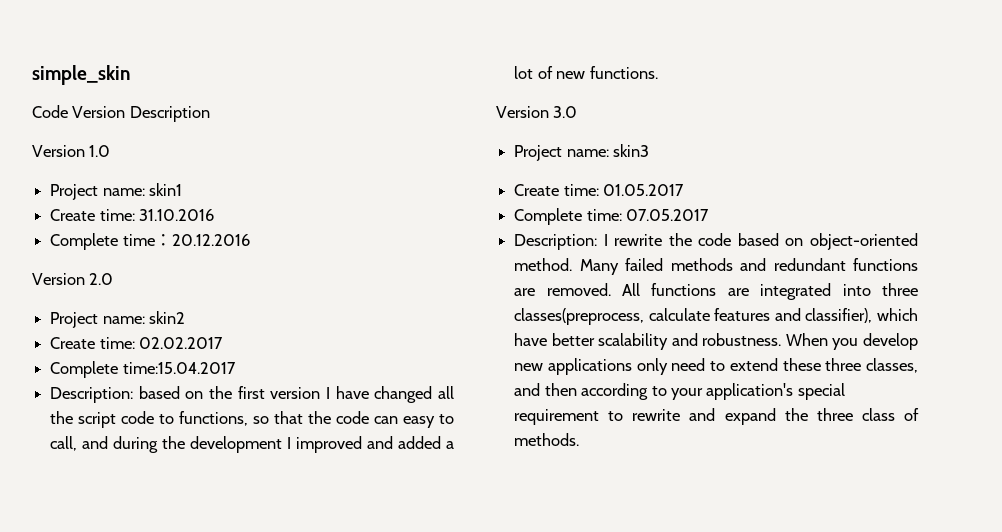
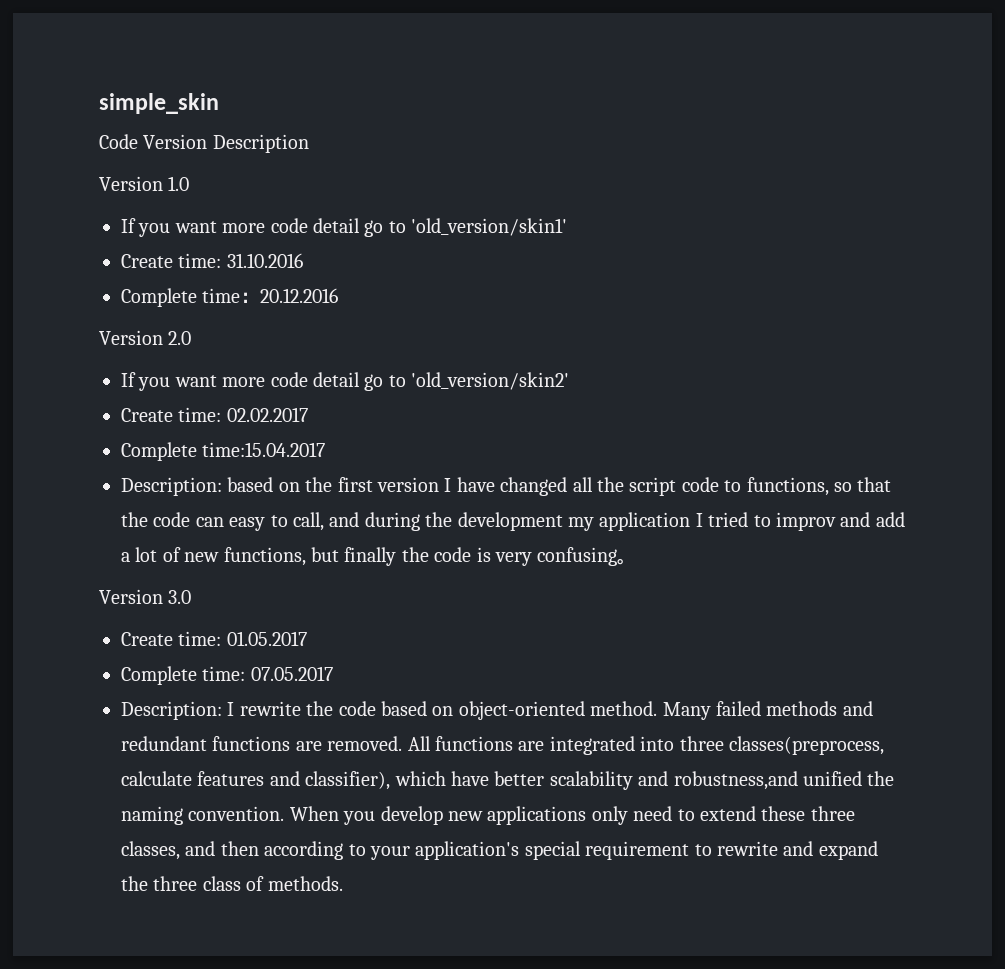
- Project name: skin1
+ If you want more code detail go to 'old_version/skin1'
- Project name: skin2
+ If you want more code detail go to 'old_version/skin2'
- Description: based on the first version I have changed all the script code to functions, so that the code can easy to call, and during the development I improved and added a lot of new functions.
+ Description: based on the first version I have changed all the script code to functions, so that the code can easy to call, and during the development my application I tried to improv and add a lot of new functions, but finally the code is very confusing。
- Project name: skin3
- All functions are integrated into three classes(preprocess, calculate features and classifier), which have better scalability and robustness.
+ All functions are integrated into three classes(preprocess, calculate features and classifier), which have better scalability and robustness,and unified the naming convention.

